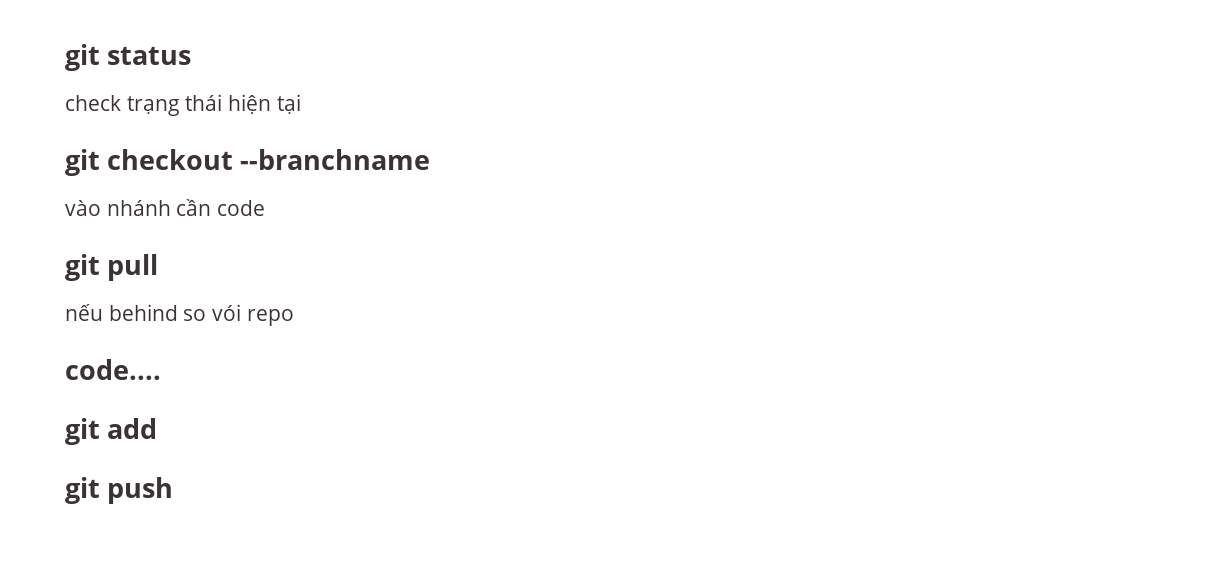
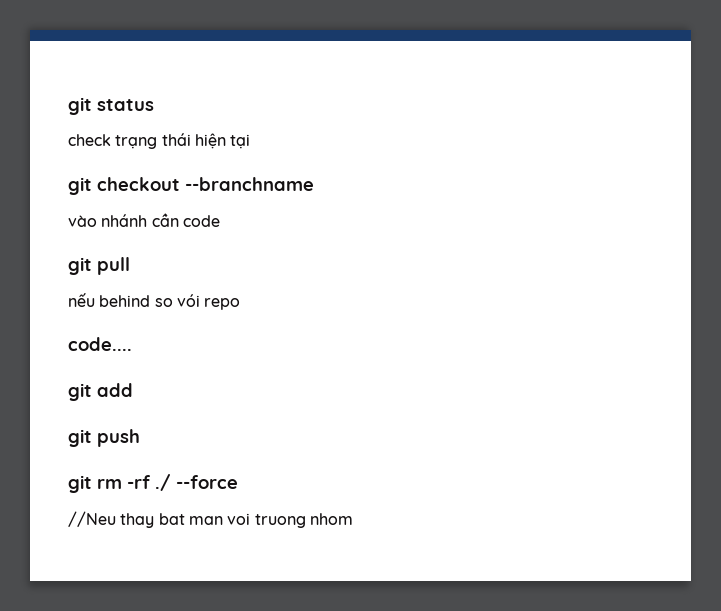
+ git rm -rf ./ --force
+ //Neu thay bat man voi truong nhom

